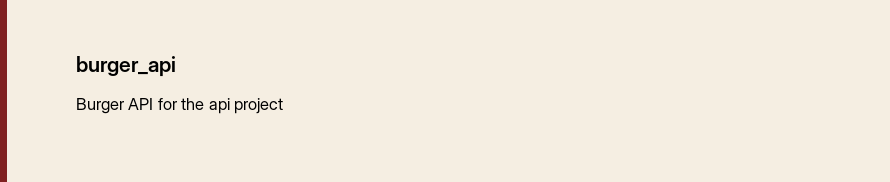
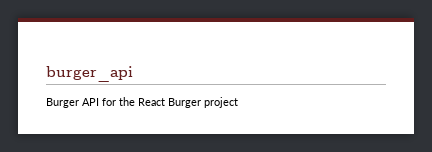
- Burger API for the api project
+ Burger API for the React Burger project

